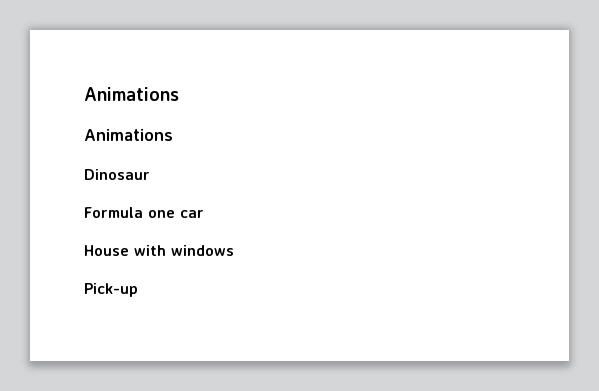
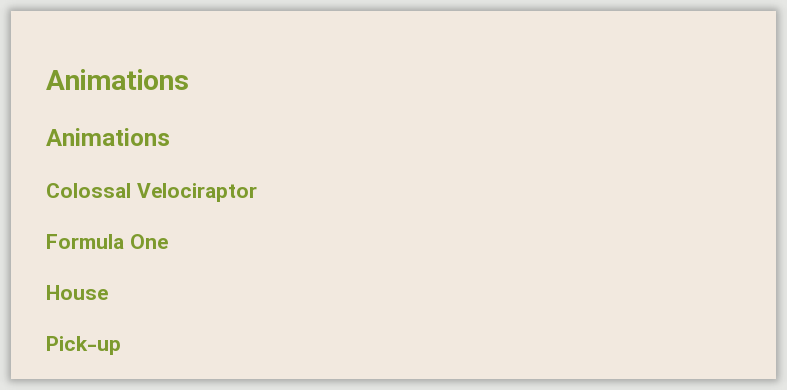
- Dinosaur
+ Colossal Velociraptor
- Formula one car
+ Formula One
- House with windows
+ House

